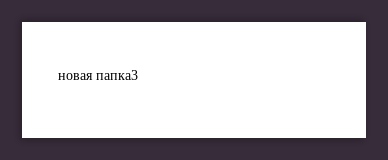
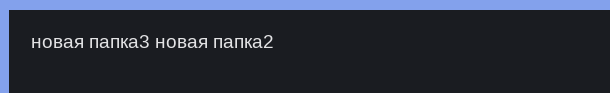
- новая папка3
+ новая папка3 новая папка2

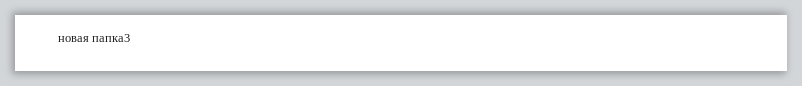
- новая папка3 новая папка2
+ новая папка3

